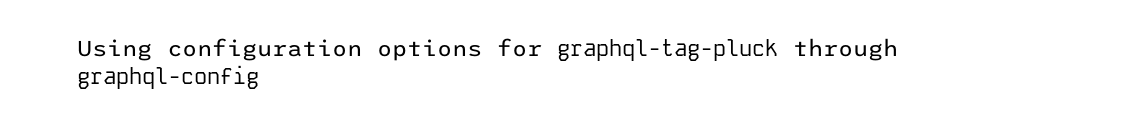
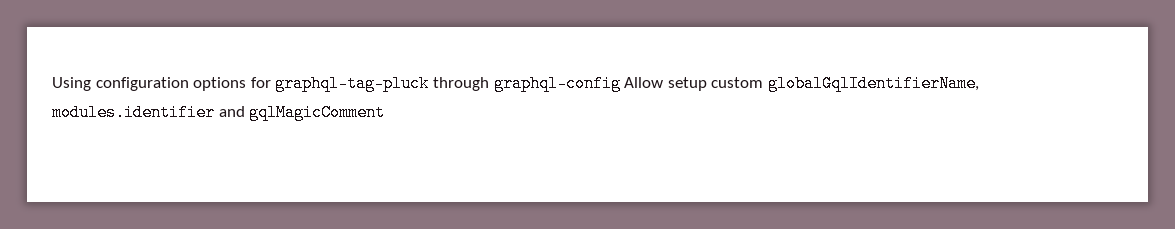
- Using configuration options for graphql-tag-pluck through graphql-config
+ Using configuration options for graphql-tag-pluck through graphql-config Allow setup custom globalGqlIdentifierName, modules.identifier and gqlMagicComment

